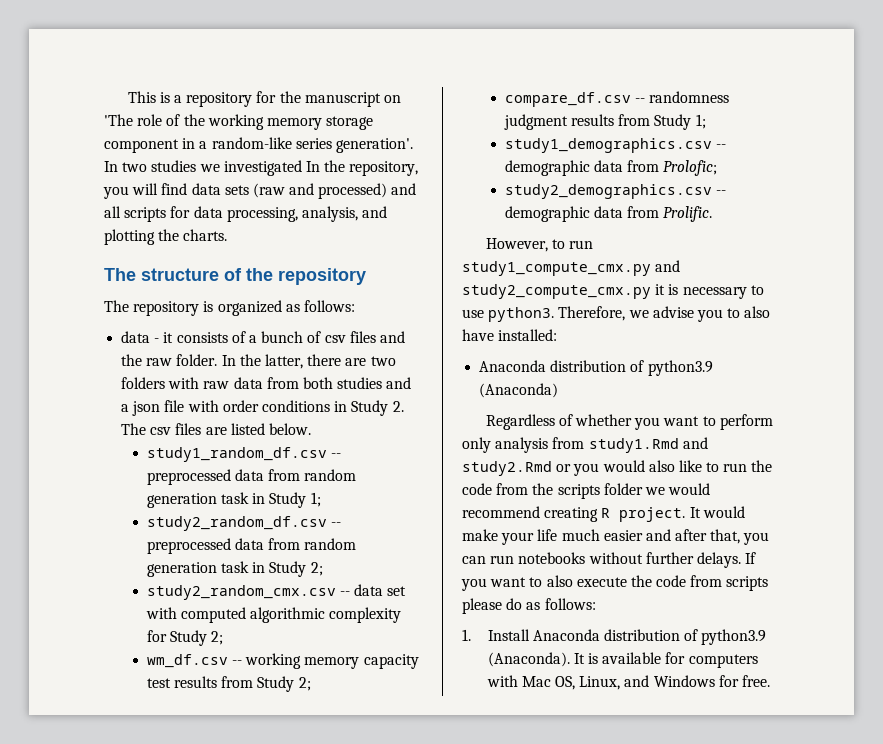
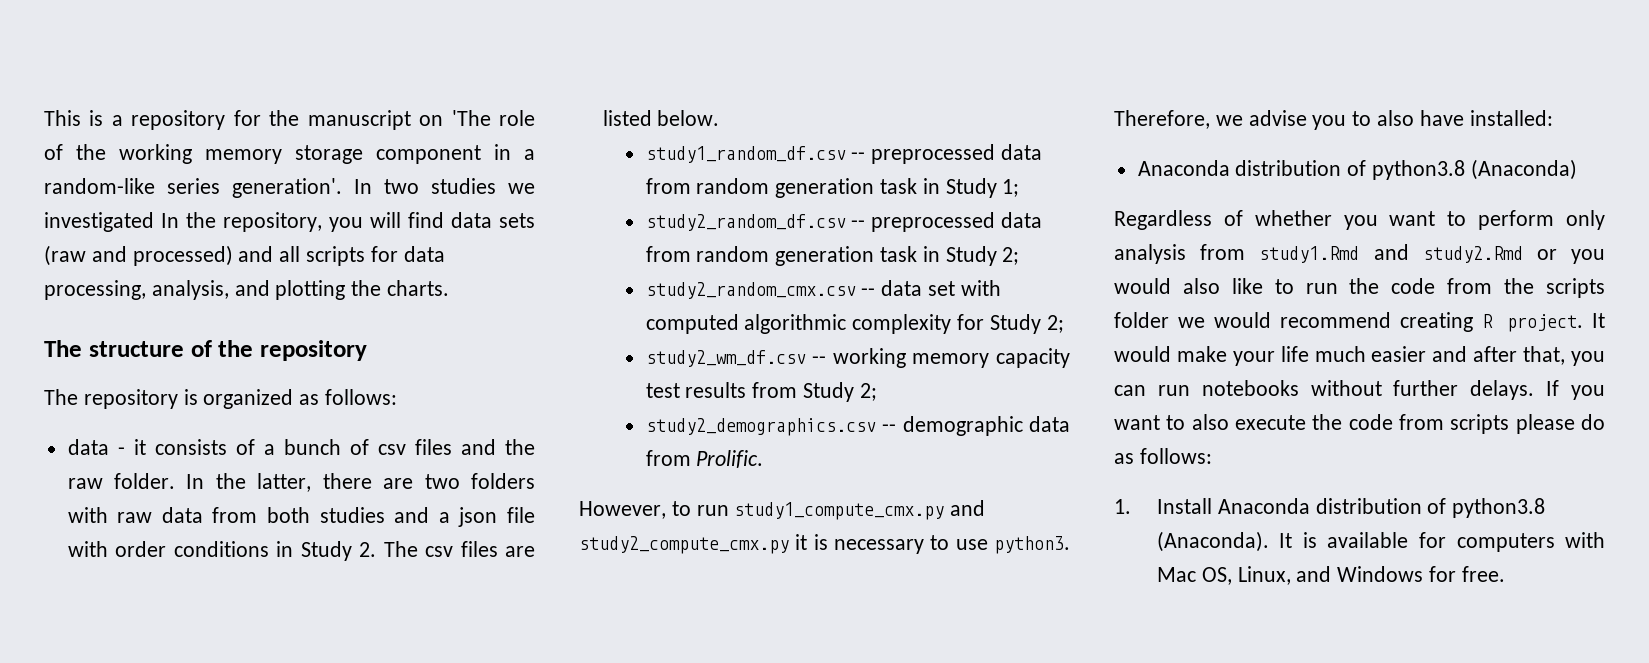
- wm_df.csv -- working memory capacity test results from Study 2;
+ study2_wm_df.csv -- working memory capacity test results from Study 2;
- compare_df.csv -- randomness judgment results from Study 1;
- study1_demographics.csv -- demographic data from Prolofic;
- Anaconda distribution of python3.9 (Anaconda)
+ Anaconda distribution of python3.8 (Anaconda)
- 1. Install Anaconda distribution of python3.9 (Anaconda).
+ 1. Install Anaconda distribution of python3.8 (Anaconda).

